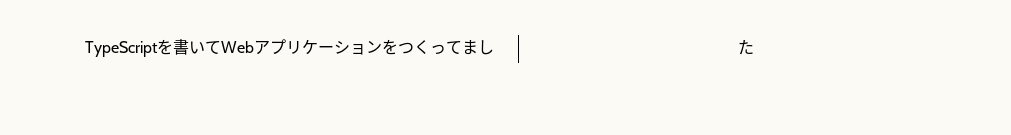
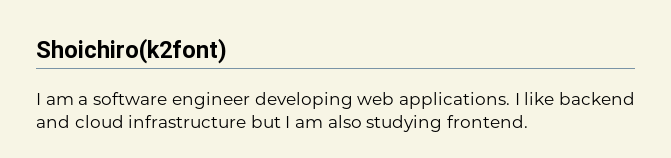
- TypeScriptを書いてWebアプリケーションをつくってました
+ Shoichiro(k2font)
+ I am a software engineer developing web applications. I like backend and cloud infrastructure but I am also studying frontend.

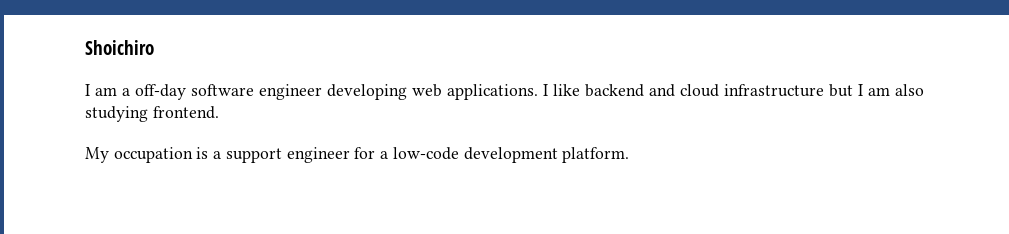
- Shoichiro(k2font)
+ Shoichiro
- I am a software engineer developing web applications.
+ I am a off-day software engineer developing web applications.
+ My occupation is a support engineer for a low-code development platform.

